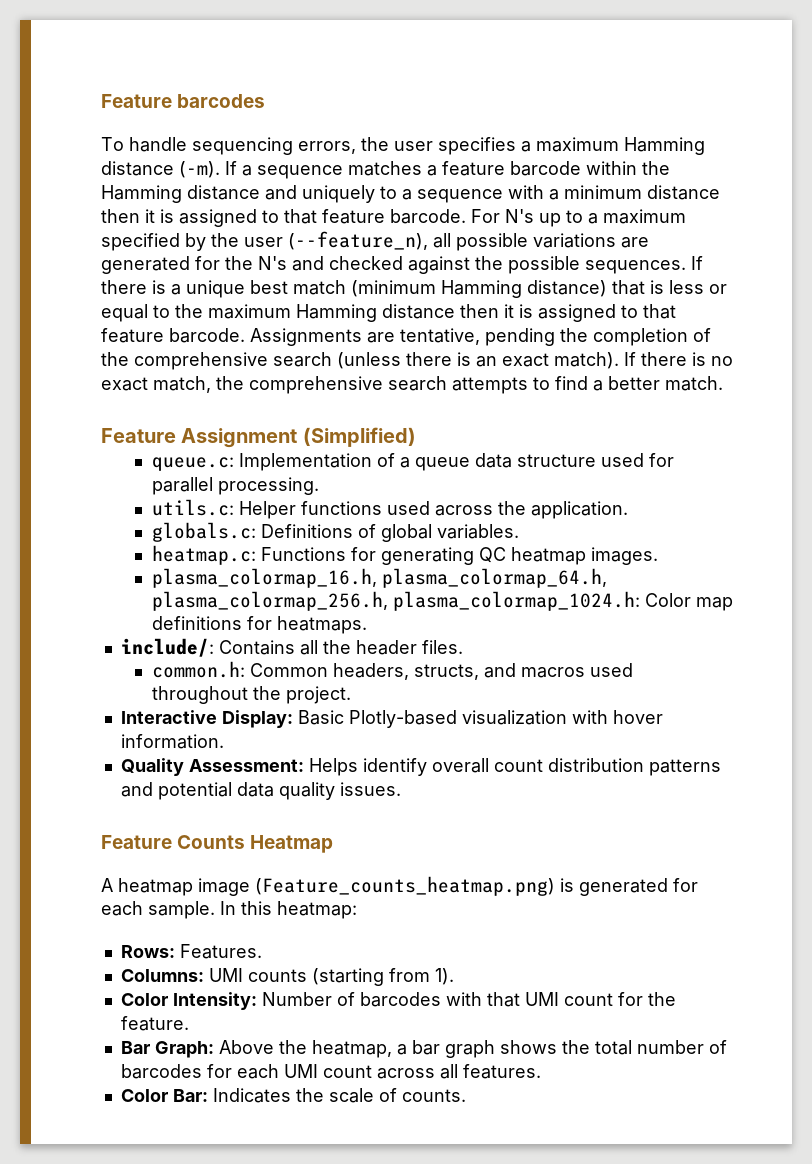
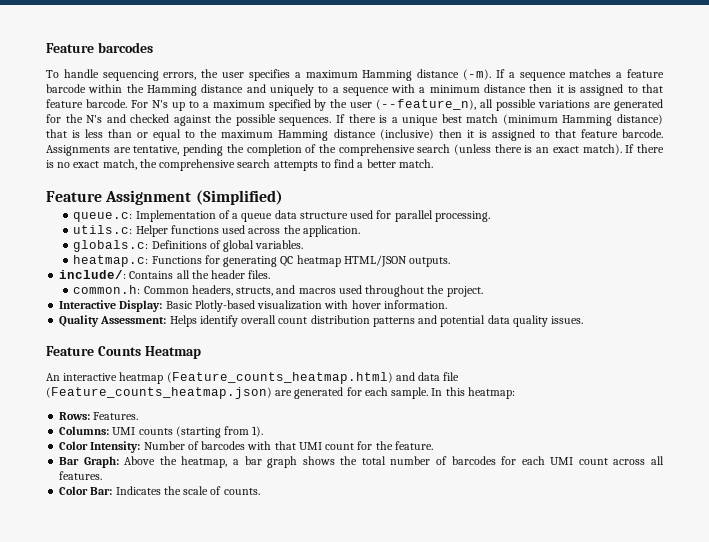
- If there is a unique best match (minimum Hamming distance) that is less or equal to the maximum Hamming distance then it is assigned to that feature barcode.
+ If there is a unique best match (minimum Hamming distance) that is less than or equal to the maximum Hamming distance (inclusive) then it is assigned to that feature barcode.
- heatmap.c: Functions for generating QC heatmap images.
- plasma_colormap_16.h, plasma_colormap_64.h, plasma_colormap_256.h, plasma_colormap_1024.h: Color map definitions for heatmaps.
+ heatmap.c: Functions for generating QC heatmap HTML/JSON outputs.
- A heatmap image (Feature_counts_heatmap.png) is generated for each sample.
+ An interactive heatmap (Feature_counts_heatmap.html) and data file (Feature_counts_heatmap.json) are generated for each sample.

